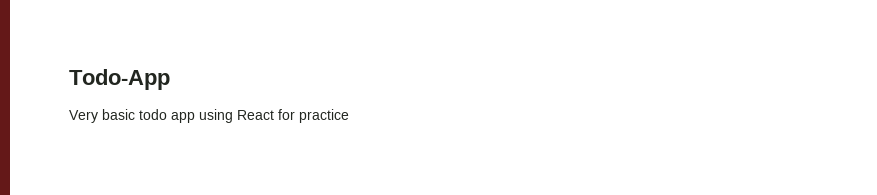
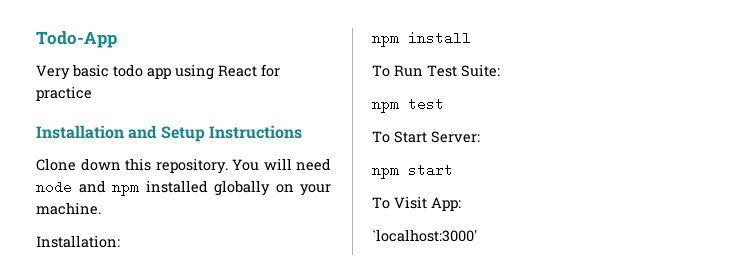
+ Installation and Setup Instructions
+ Clone down this repository. You will need node and npm installed globally on your machine.
+ Installation:
+ npm install
+ To Run Test Suite:
+ npm test
+ To Start Server:
+ npm start
+ To Visit App:
+ `localhost:3000'

